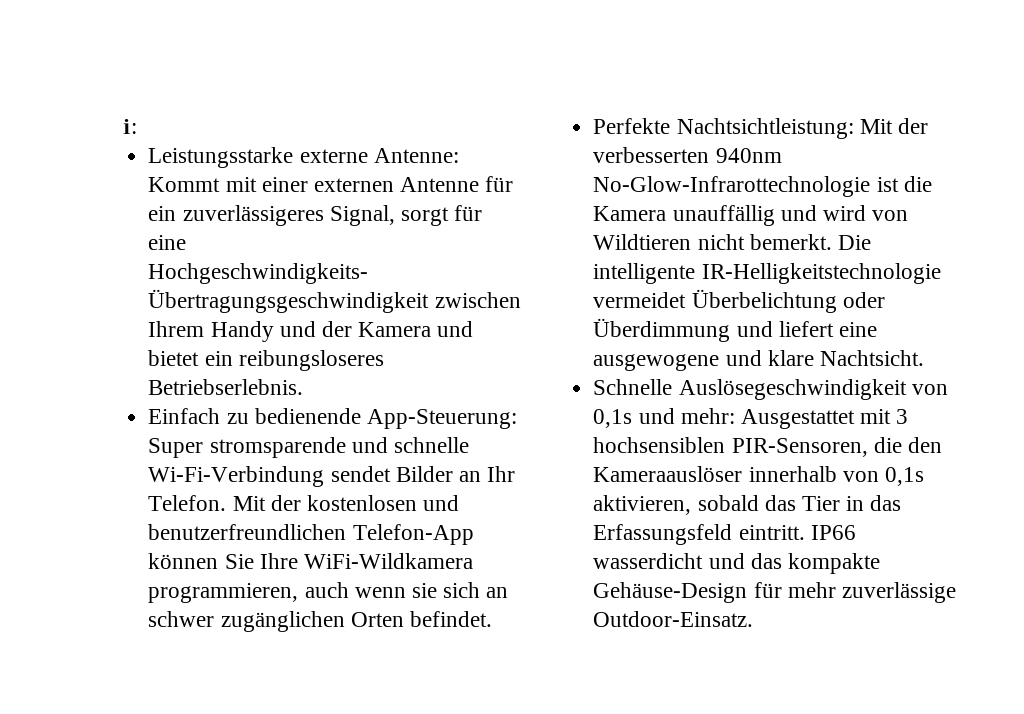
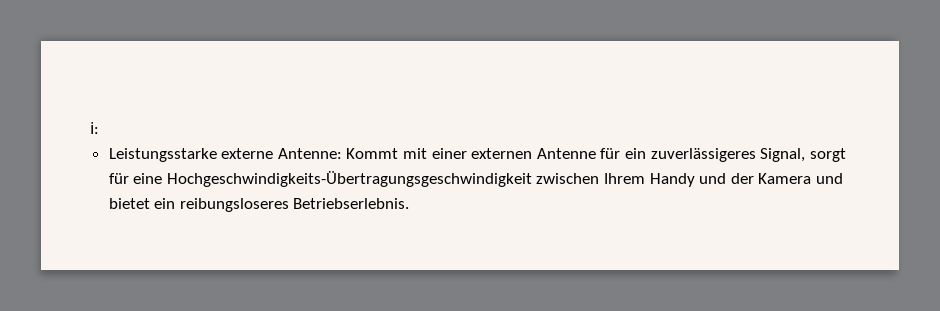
- Einfach zu bedienende App-Steuerung: Super stromsparende und schnelle Wi-Fi-Verbindung sendet Bilder an Ihr Telefon. Mit der kostenlosen und benutzerfreundlichen Telefon-App können Sie Ihre WiFi-Wildkamera programmieren, auch wenn sie sich an schwer zugänglichen Orten befindet.
- Perfekte Nachtsichtleistung: Mit der verbesserten 940nm No-Glow-Infrarottechnologie ist die Kamera unauffällig und wird von Wildtieren nicht bemerkt. Die intelligente IR-Helligkeitstechnologie vermeidet Überbelichtung oder Überdimmung und liefert eine ausgewogene und klare Nachtsicht.
- Schnelle Auslösegeschwindigkeit von 0,1s und mehr: Ausgestattet mit 3 hochsensiblen PIR-Sensoren, die den Kameraauslöser innerhalb von 0,1s aktivieren, sobald das Tier in das Erfassungsfeld eintritt. IP66 wasserdicht und das kompakte Gehäuse-Design für mehr zuverlässige Outdoor-Einsatz.

